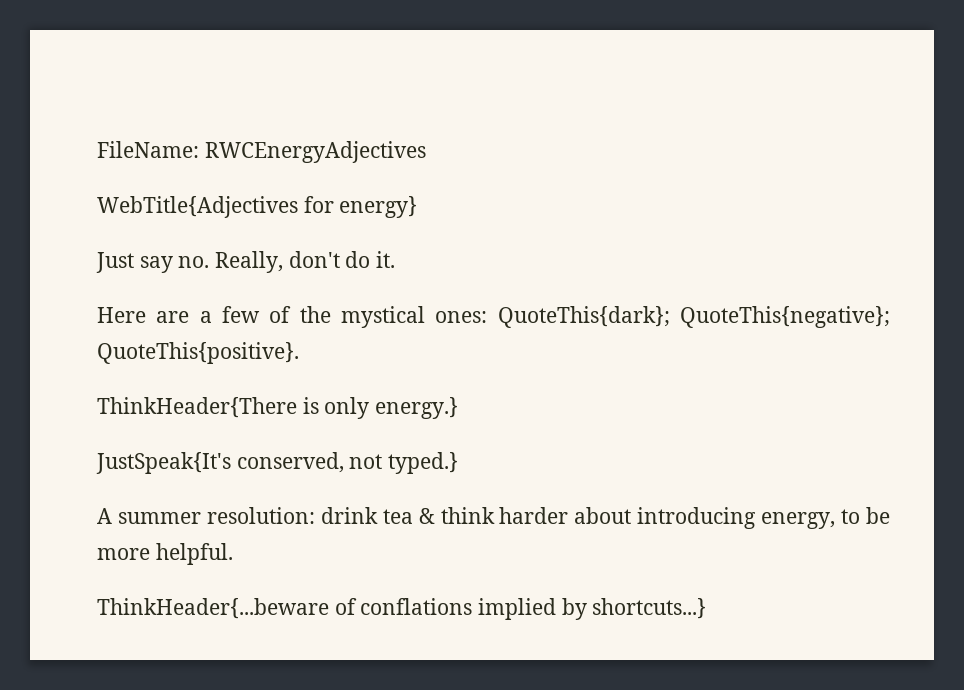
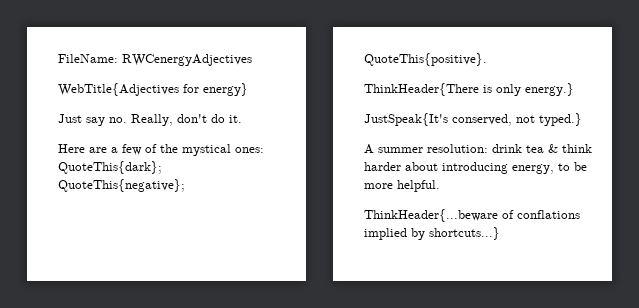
- FileName: RWCEnergyAdjectives
+ FileName: RWCenergyAdjectives

